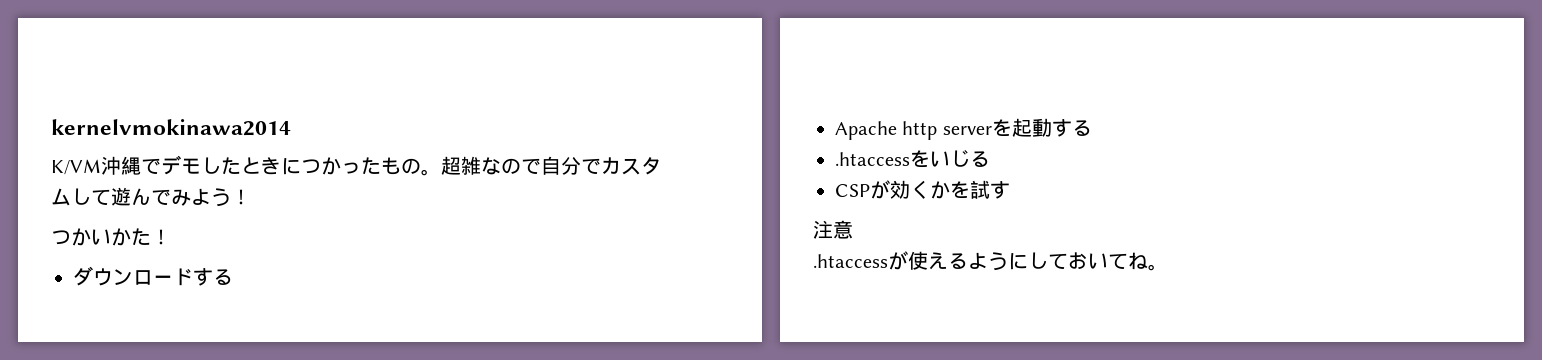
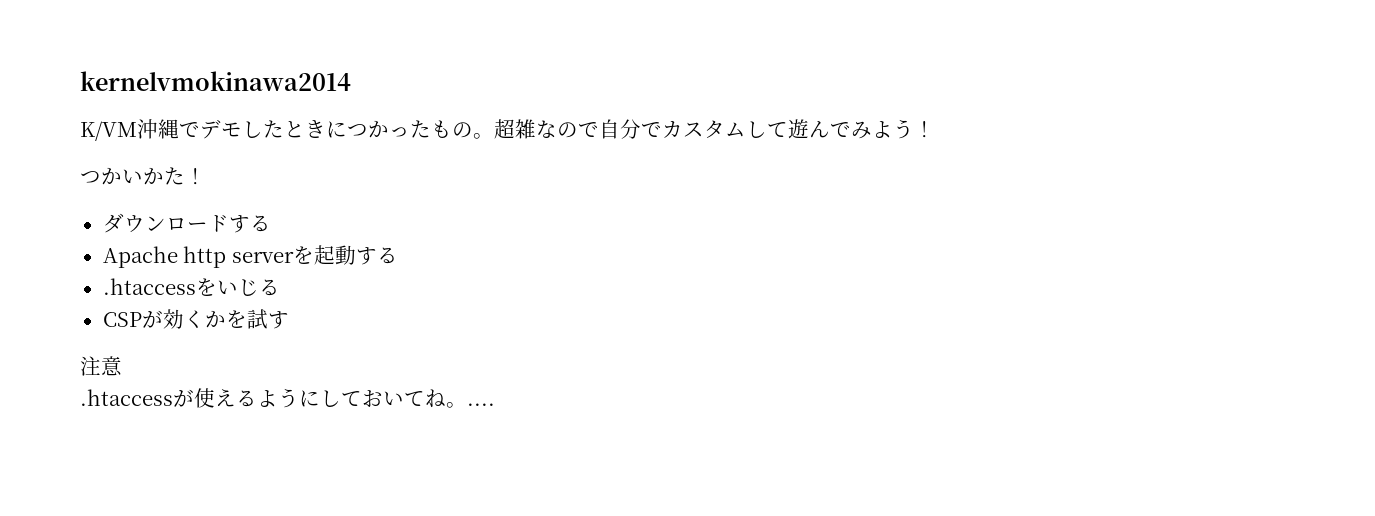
- .htaccessが使えるようにしておいてね。
+ .htaccessが使えるようにしておいてね。....

